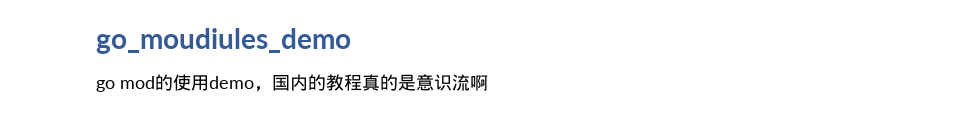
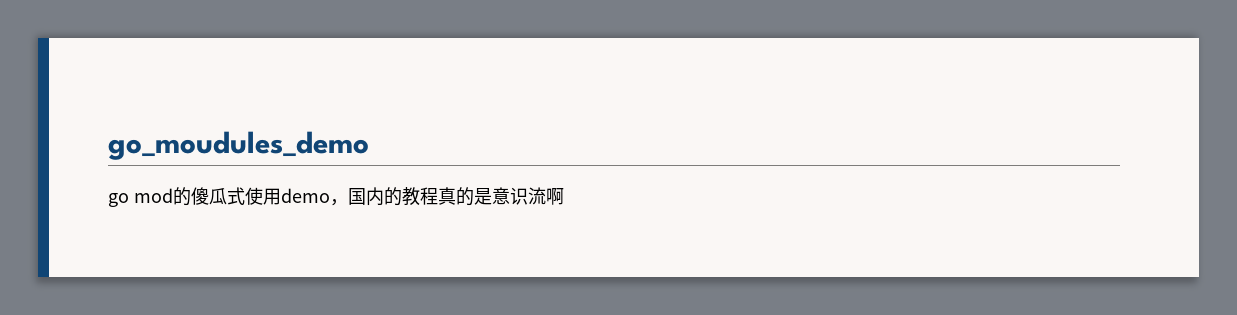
- go_moudiules_demo
+ go_moudules_demo
- go mod的使用demo，国内的教程真的是意识流啊
+ go mod的傻瓜式使用demo，国内的教程真的是意识流啊

